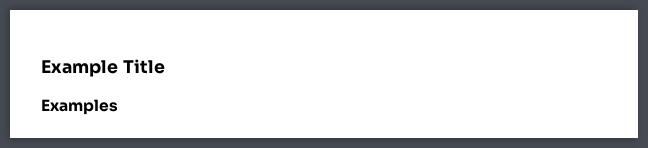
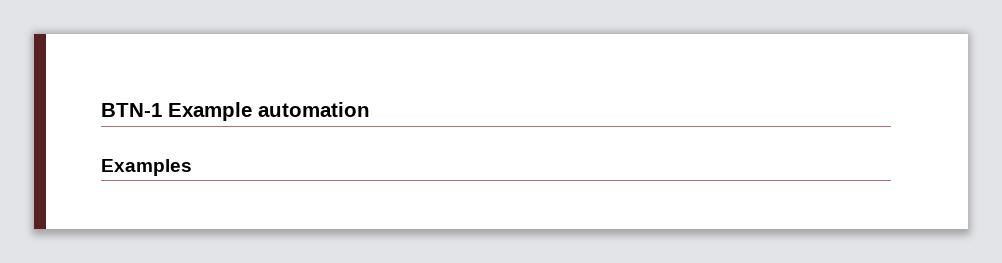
- Example Title
+ BTN-1 Example automation

